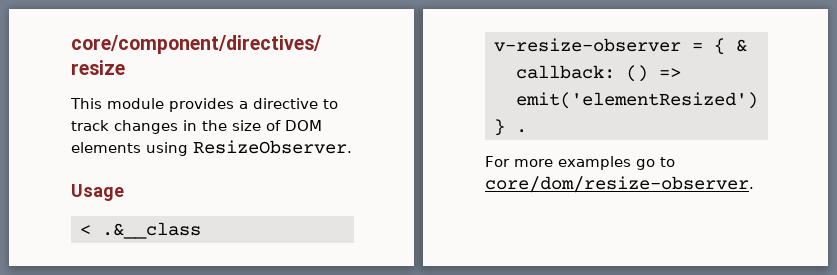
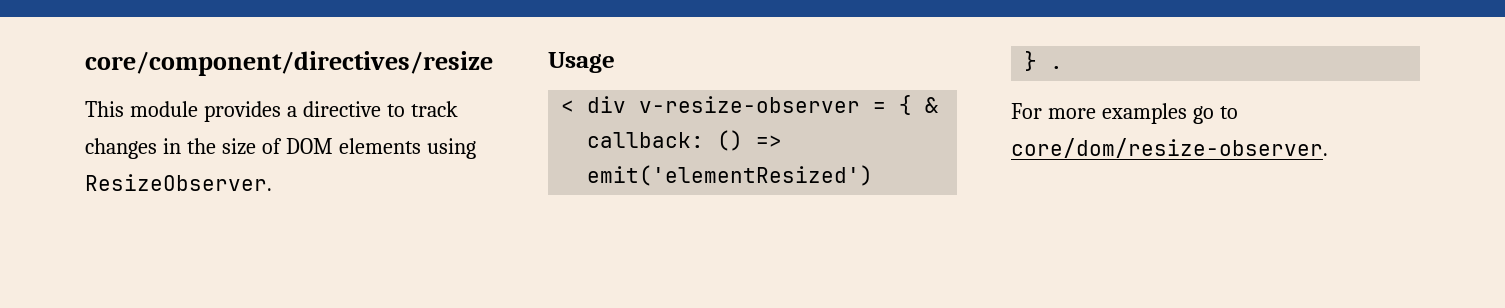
- < .&__class v-resize-observer = { &
+ < div v-resize-observer = { &

